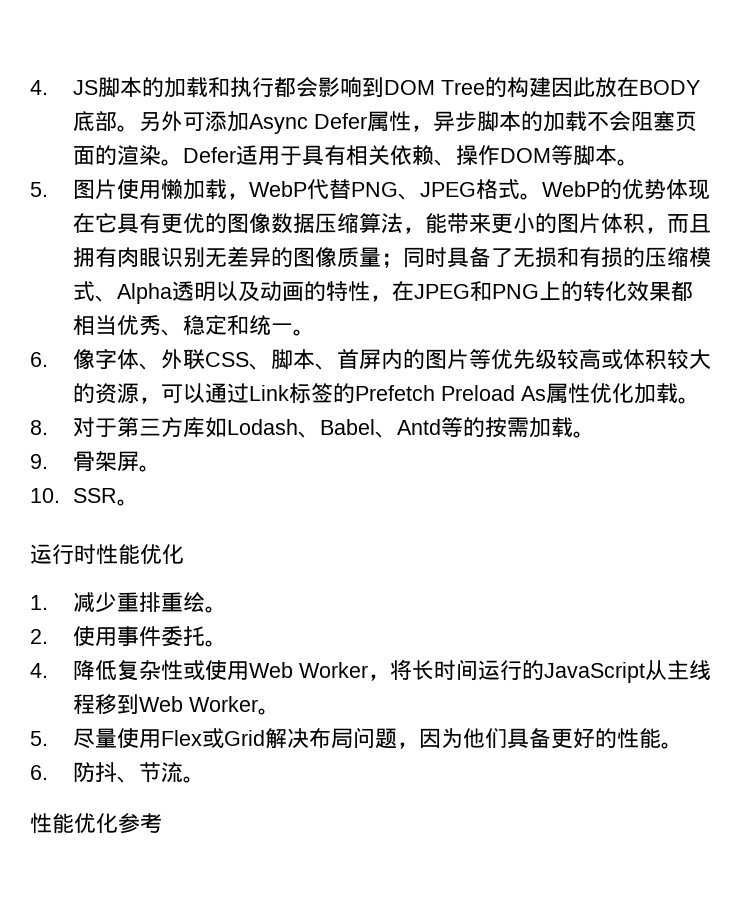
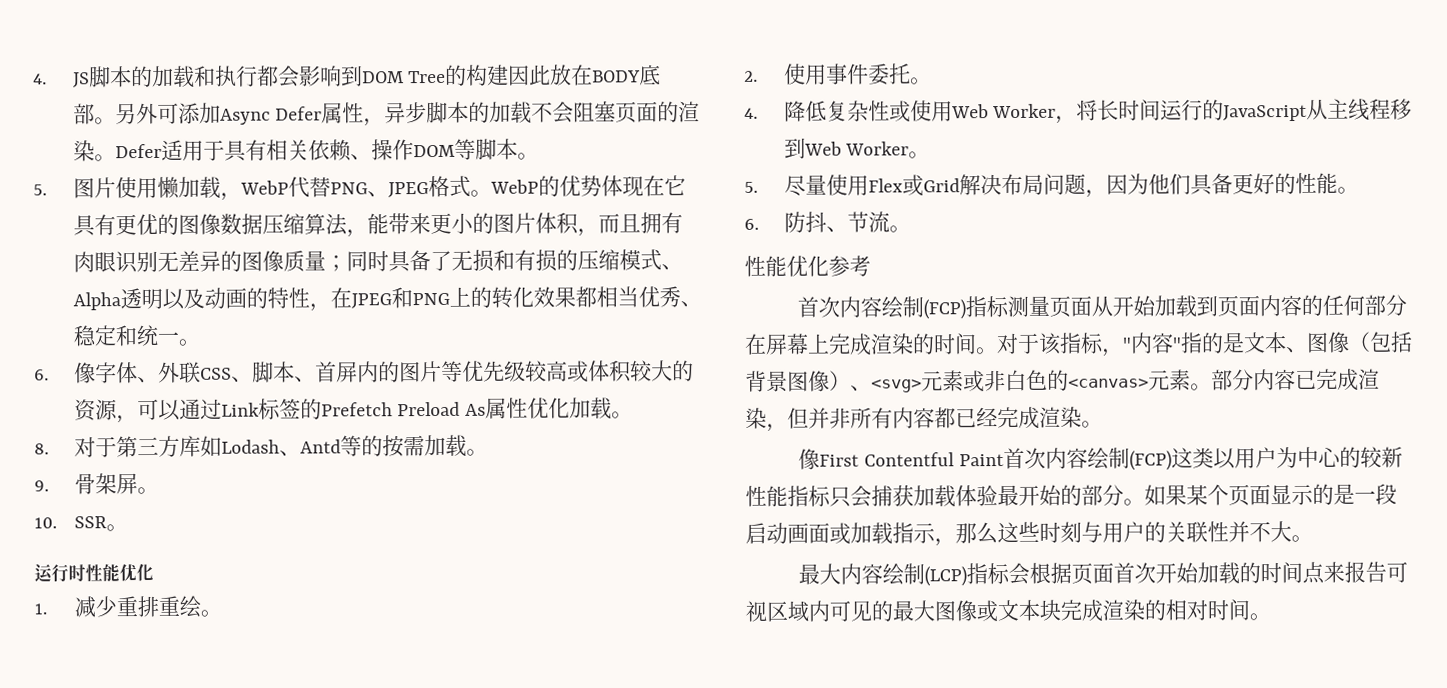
- 8.对于第三方库如Lodash、Babel、Antd等的按需加载。
+ 8.对于第三方库如Lodash、Antd等的按需加载。
+ 首次内容绘制(FCP)指标测量页面从开始加载到页面内容的任何部分在屏幕上完成渲染的时间。对于该指标，"内容"指的是文本、图像（包括背景图像）、<svg>元素或非白色的<canvas>元素。部分内容已完成渲染，但并非所有内容都已经完成渲染。
+ 像First Contentful Paint首次内容绘制(FCP)这类以用户为中心的较新性能指标只会捕获加载体验最开始的部分。如果某个页面显示的是一段启动画面或加载指示，那么这些时刻与用户的关联性并不大。
+ 最大内容绘制(LCP)指标会根据页面首次开始加载的时间点来报告可视区域内可见的最大图像或文本块完成渲染的相对时间。

